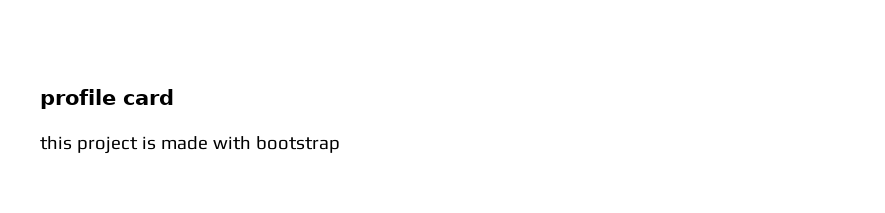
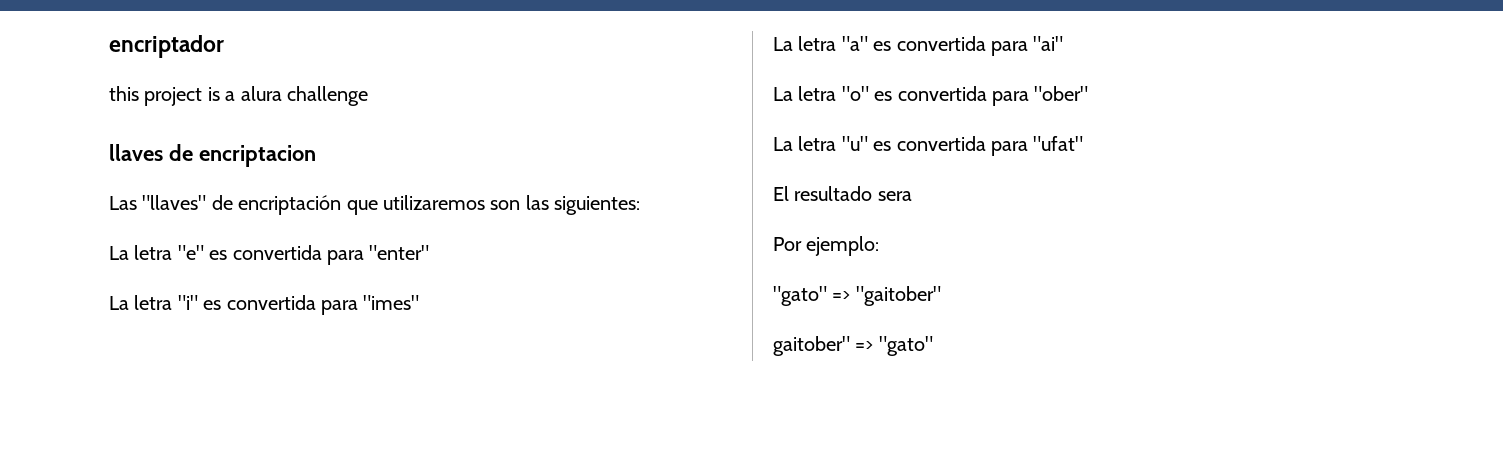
- profile card
+ encriptador
- this project is made with bootstrap
+ this project is a alura challenge
+ llaves de encriptacion
+ Las "llaves" de encriptación que utilizaremos son las siguientes:
+ La letra "e" es convertida para "enter"
+ La letra "i" es convertida para "imes"
+ La letra "a" es convertida para "ai"
+ La letra "o" es convertida para "ober"
+ La letra "u" es convertida para "ufat"
+ El resultado sera
+ Por ejemplo:
+ "gato" => "gaitober"
+ gaitober" => "gato"

